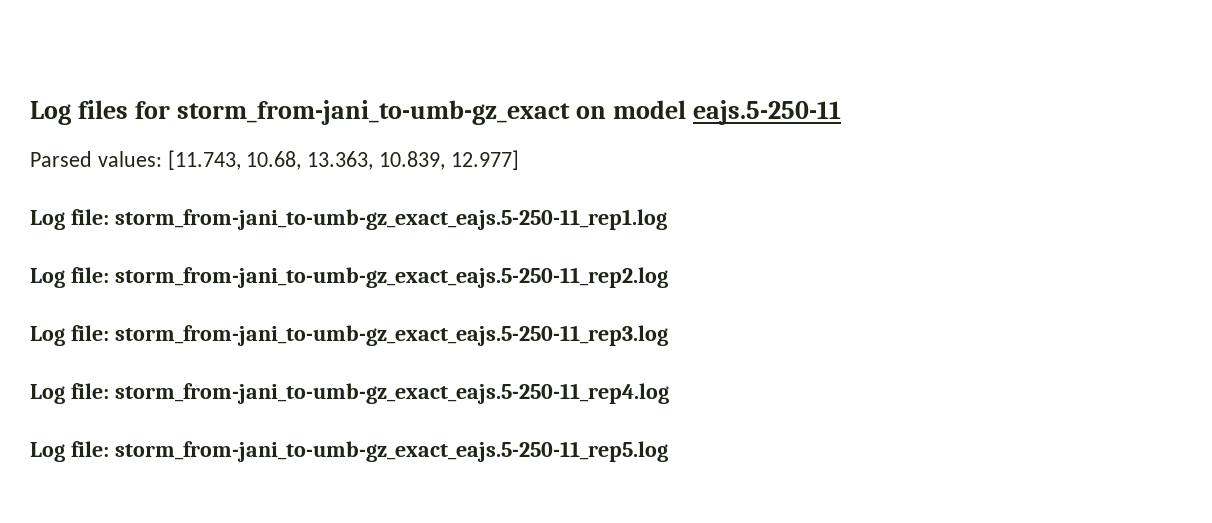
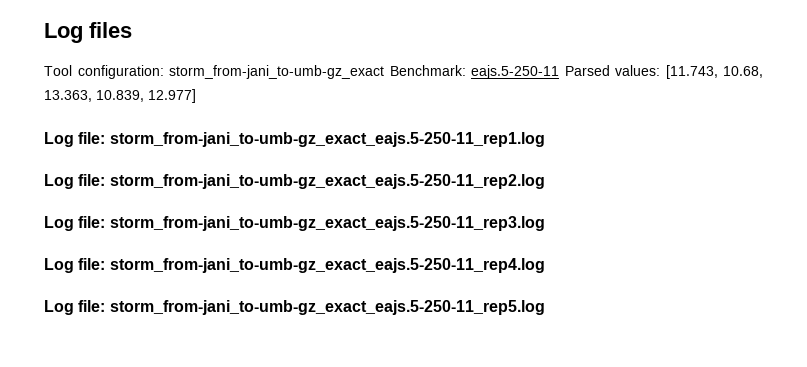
- Log files for storm_from-jani_to-umb-gz_exact on model eajs.5-250-11
- Parsed values: [11.743, 10.68, 13.363, 10.839, 12.977]
+ Log files
+ Tool configuration: storm_from-jani_to-umb-gz_exact Benchmark: eajs.5-250-11 Parsed values: [11.743, 10.68, 13.363, 10.839, 12.977]

